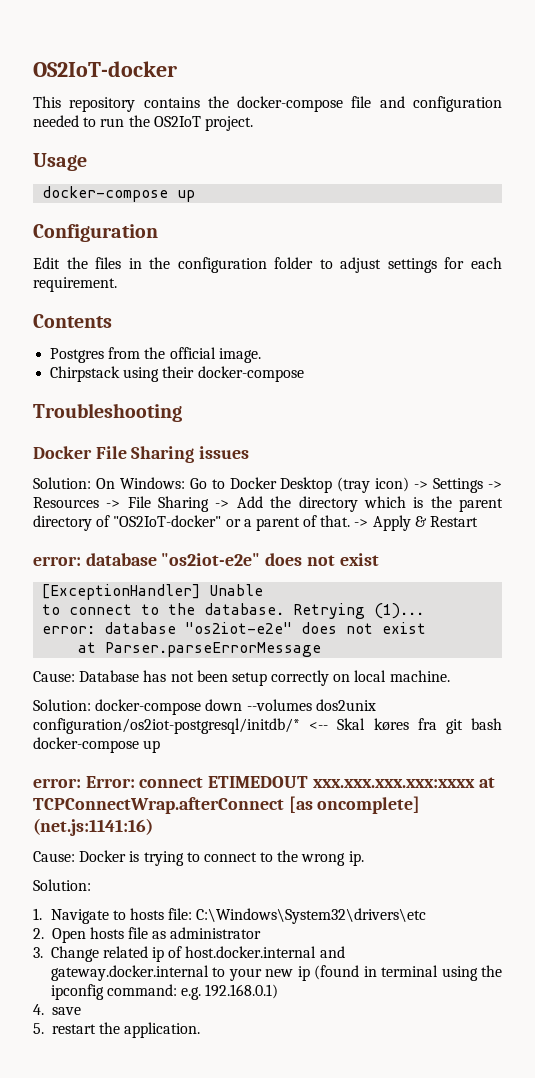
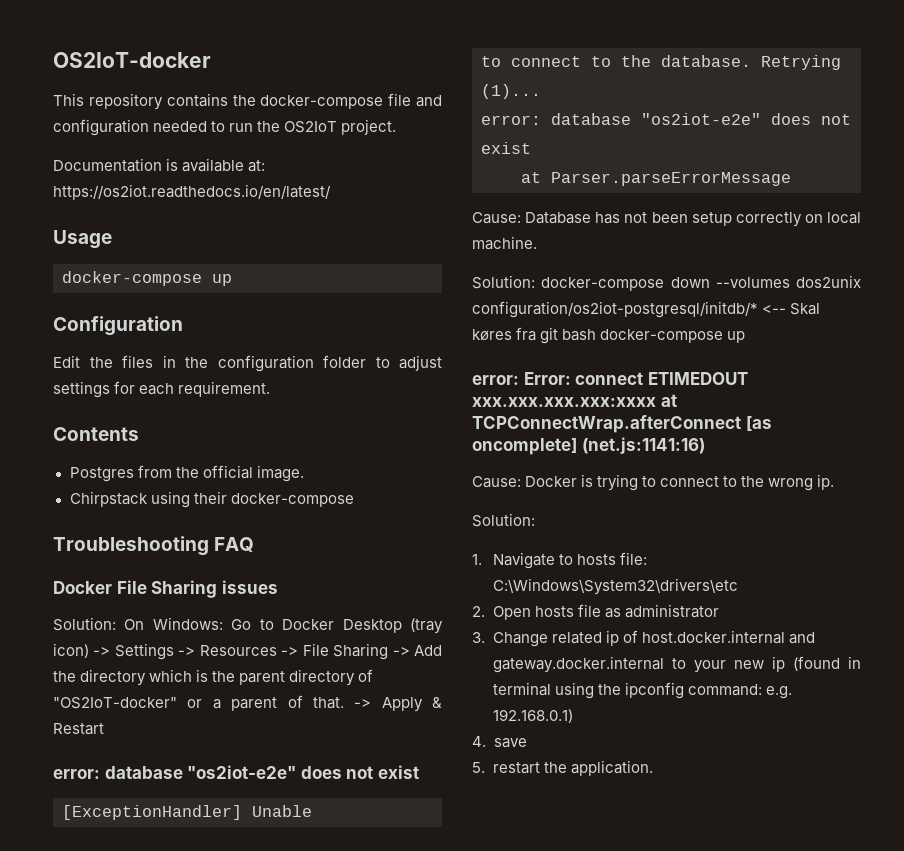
+ Documentation is available at: https://os2iot.readthedocs.io/en/latest/
- Troubleshooting
+ Troubleshooting FAQ

